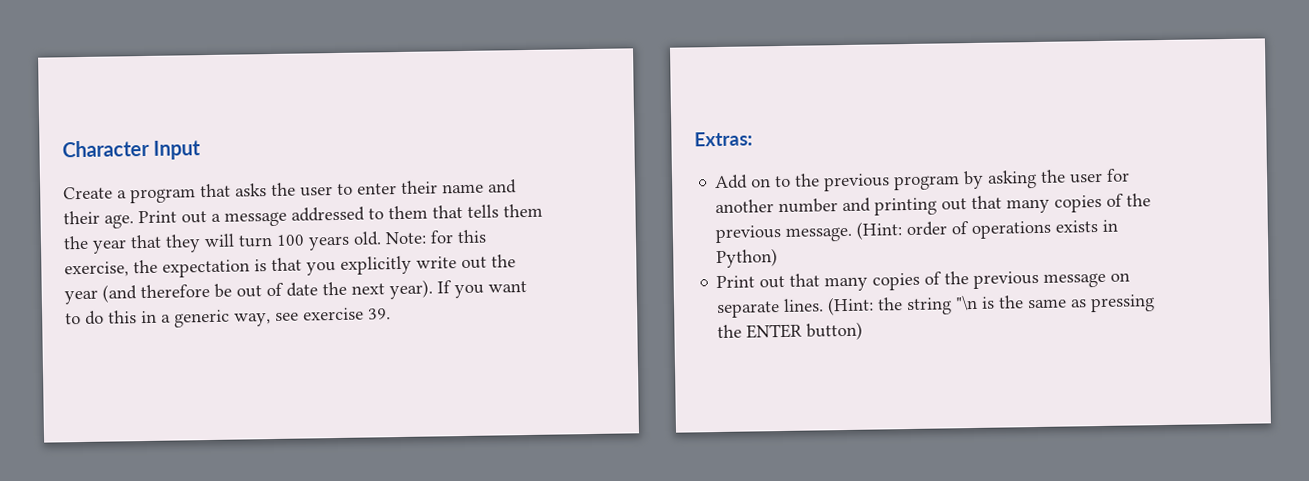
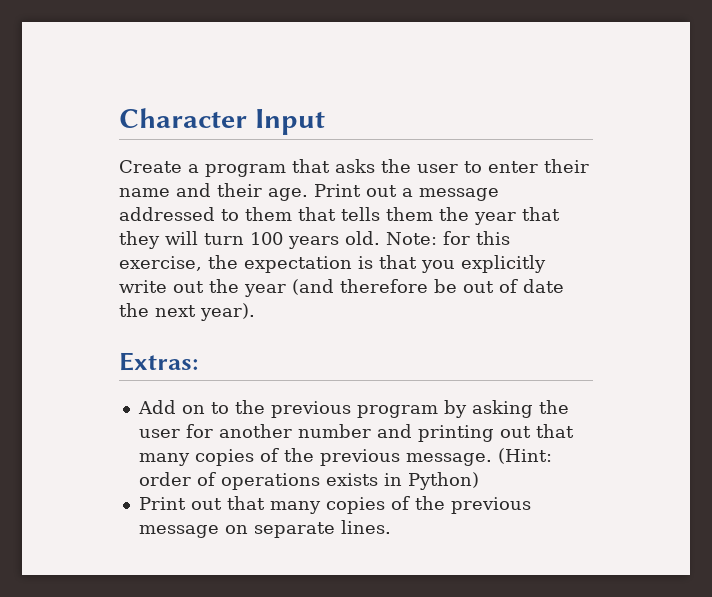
- If you want to do this in a generic way, see exercise 39.
- (Hint: the string "\n is the same as pressing the ENTER button)

